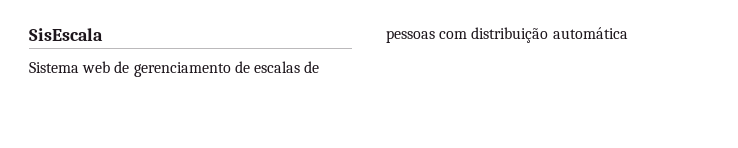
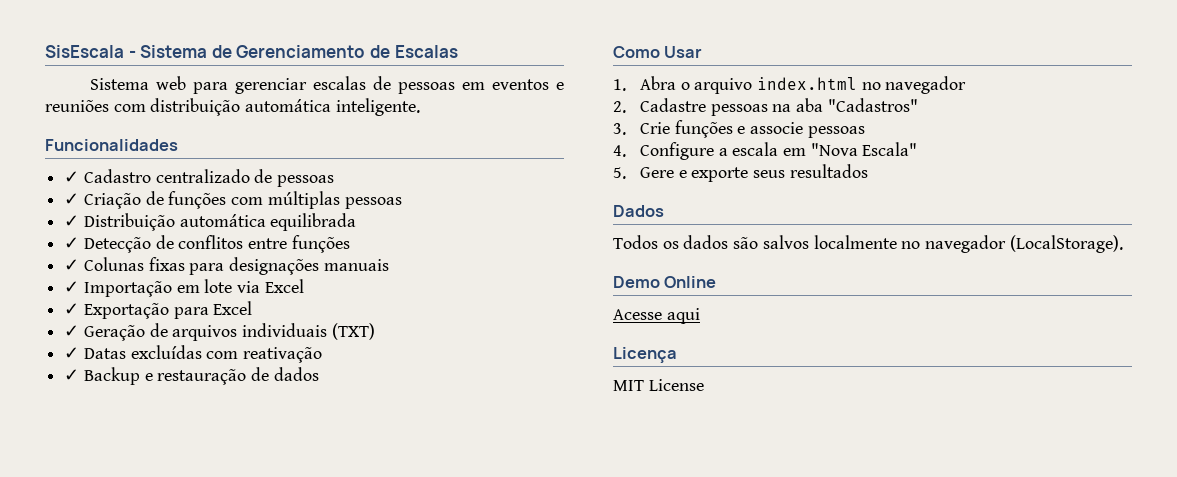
- SisEscala
- Sistema web de gerenciamento de escalas de pessoas com distribuição automática
+ SisEscala - Sistema de Gerenciamento de Escalas
+ Sistema web para gerenciar escalas de pessoas em eventos e reuniões com distribuição automática inteligente.
+ Funcionalidades
+ ✓ Cadastro centralizado de pessoas
+ ✓ Criação de funções com múltiplas pessoas
+ ✓ Distribuição automática equilibrada
+ ✓ Detecção de conflitos entre funções
+ ✓ Colunas fixas para designações manuais
+ ✓ Importação em lote via Excel
+ ✓ Exportação para Excel
+ ✓ Geração de arquivos individuais (TXT)
+ ✓ Datas excluídas com reativação
+ ✓ Backup e restauração de dados
+ Como Usar
+ 1. Abra o arquivo index.html no navegador
+ 2. Cadastre pessoas na aba "Cadastros"
+ 3. Crie funções e associe pessoas
+ 4. Configure a escala em "Nova Escala"
+ 5. Gere e exporte seus resultados
+ Dados
+ Todos os dados são salvos localmente no navegador (LocalStorage).
+ Demo Online
+ Acesse aqui
+ Licença
+ MIT License

